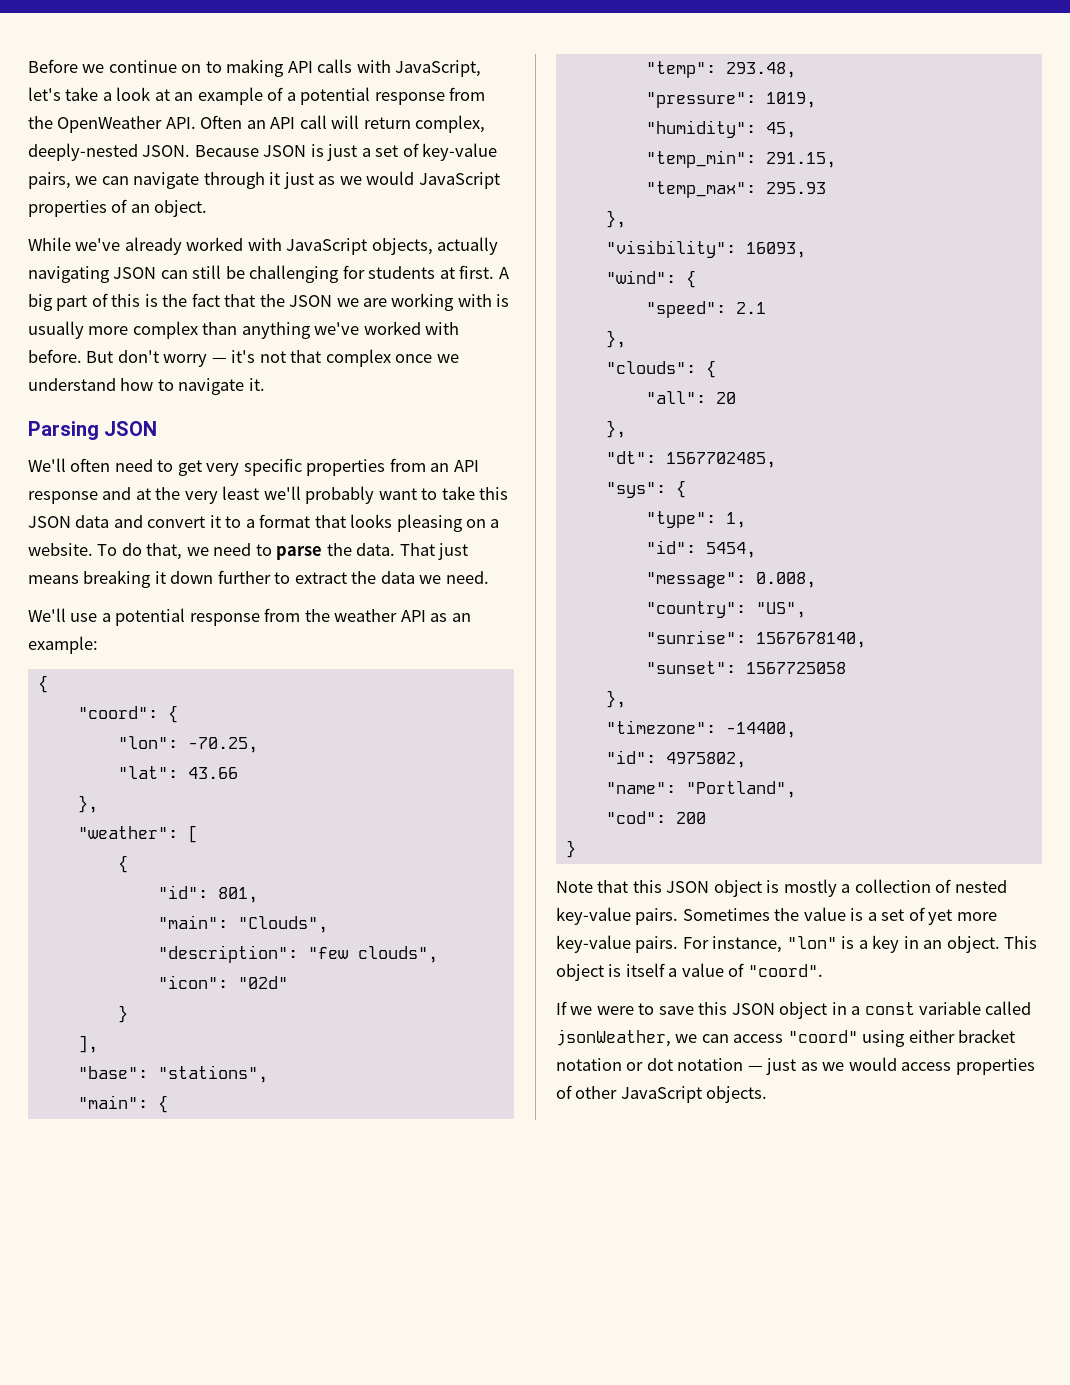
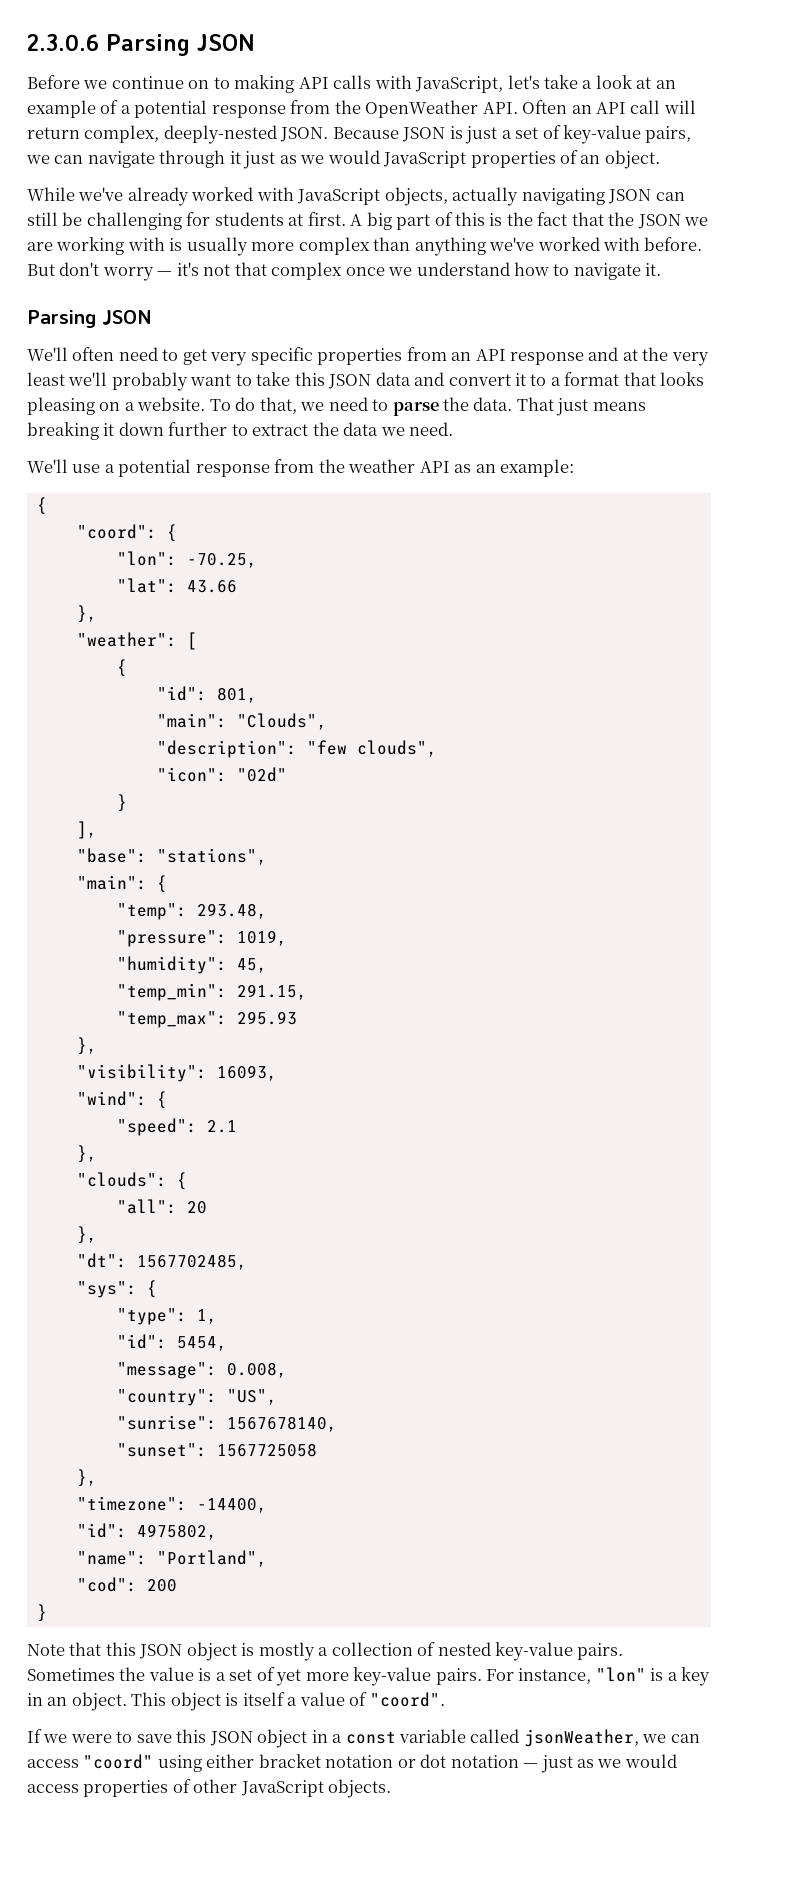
+ 2.3.0.6 Parsing JSON

